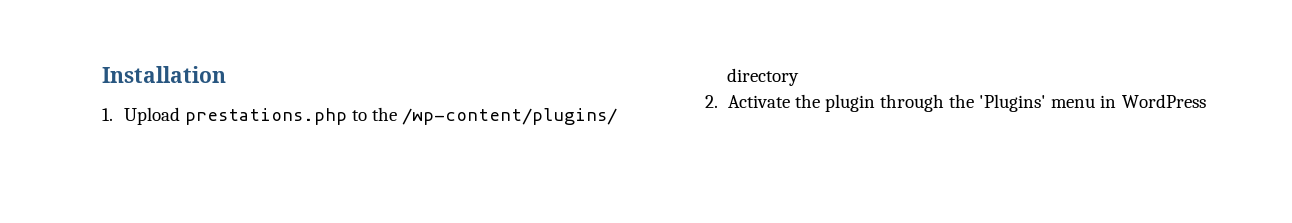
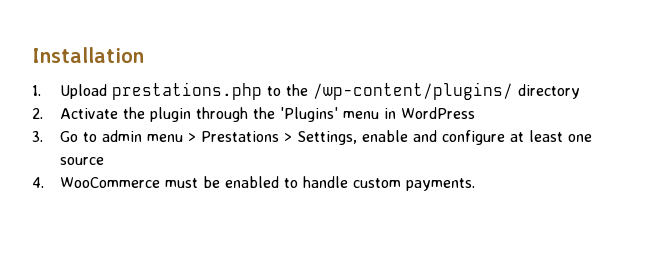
+ 3. Go to admin menu > Prestations > Settings, enable and configure at least one source
+ 4. WooCommerce must be enabled to handle custom payments.

